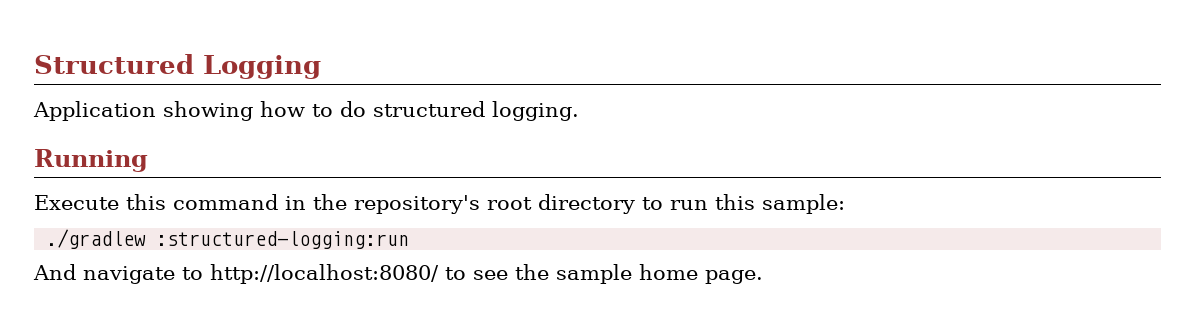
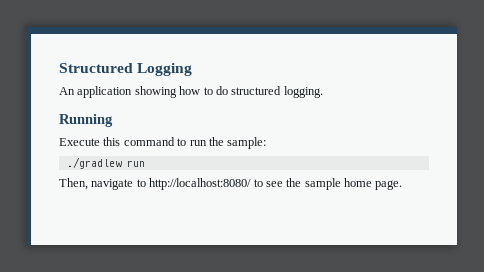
- Application showing how to do structured logging.
+ An application showing how to do structured logging.
- Execute this command in the repository's root directory to run this sample:
+ Execute this command to run the sample:
- ./gradlew :structured-logging:run
- And navigate to http://localhost:8080/ to see the sample home page.
+ ./gradlew run
+ Then, navigate to http://localhost:8080/ to see the sample home page.

